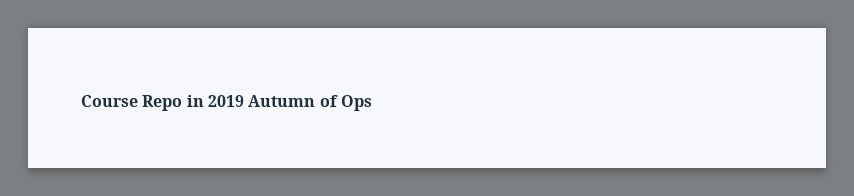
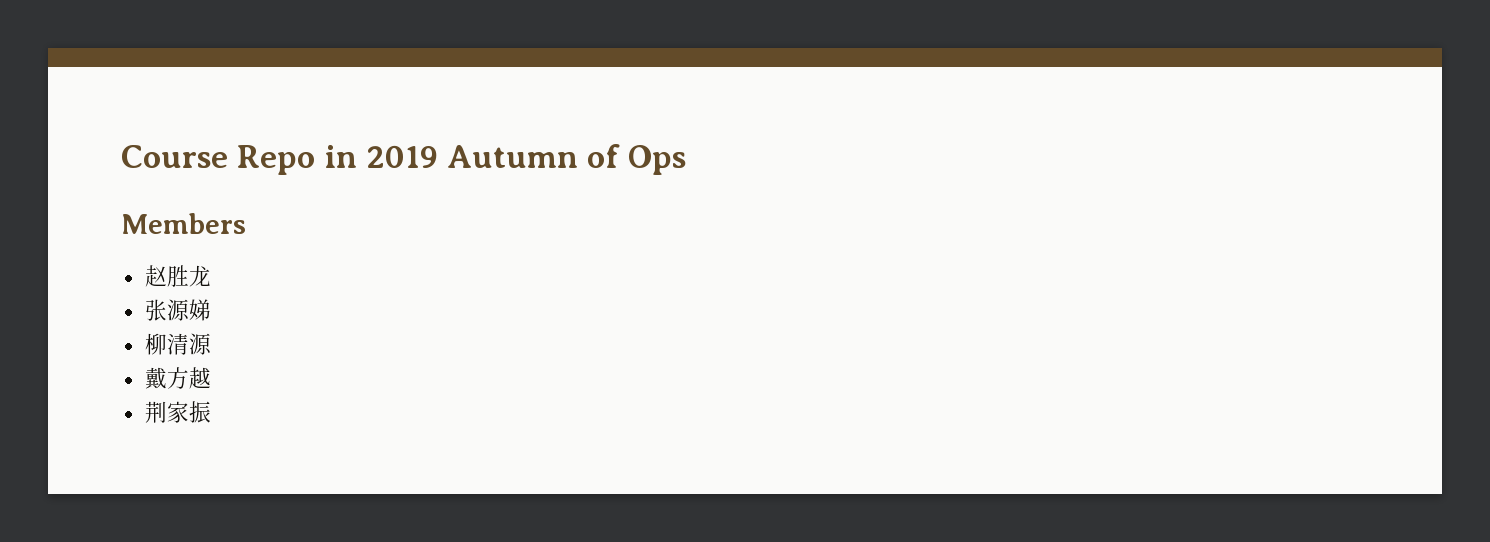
+ Members
+ 赵胜龙
+ 张源娣
+ 柳清源
+ 戴方越
+ 荆家振

